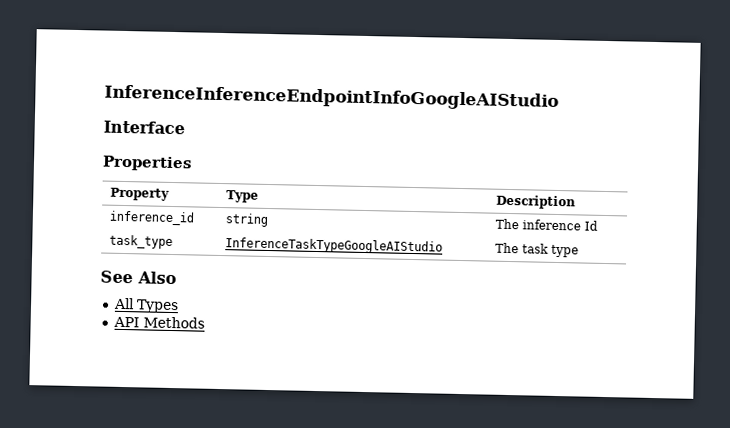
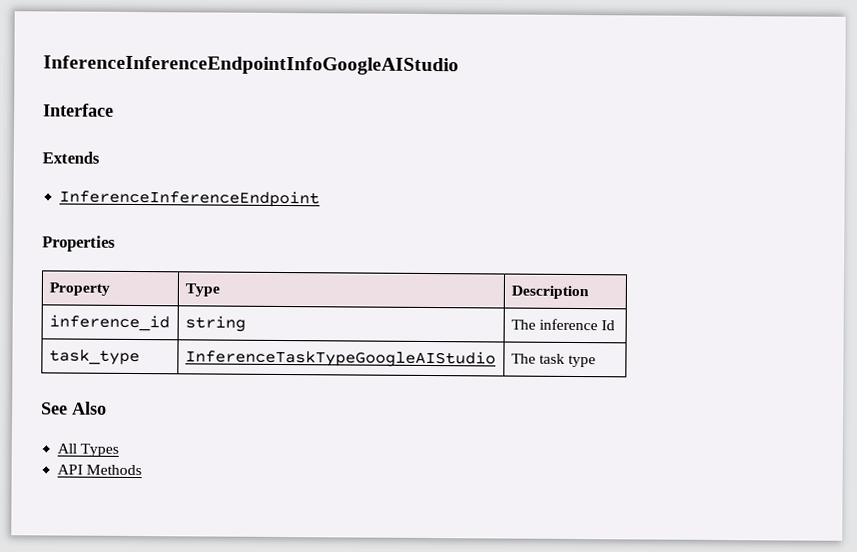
+ Extends
+ InferenceInferenceEndpoint

